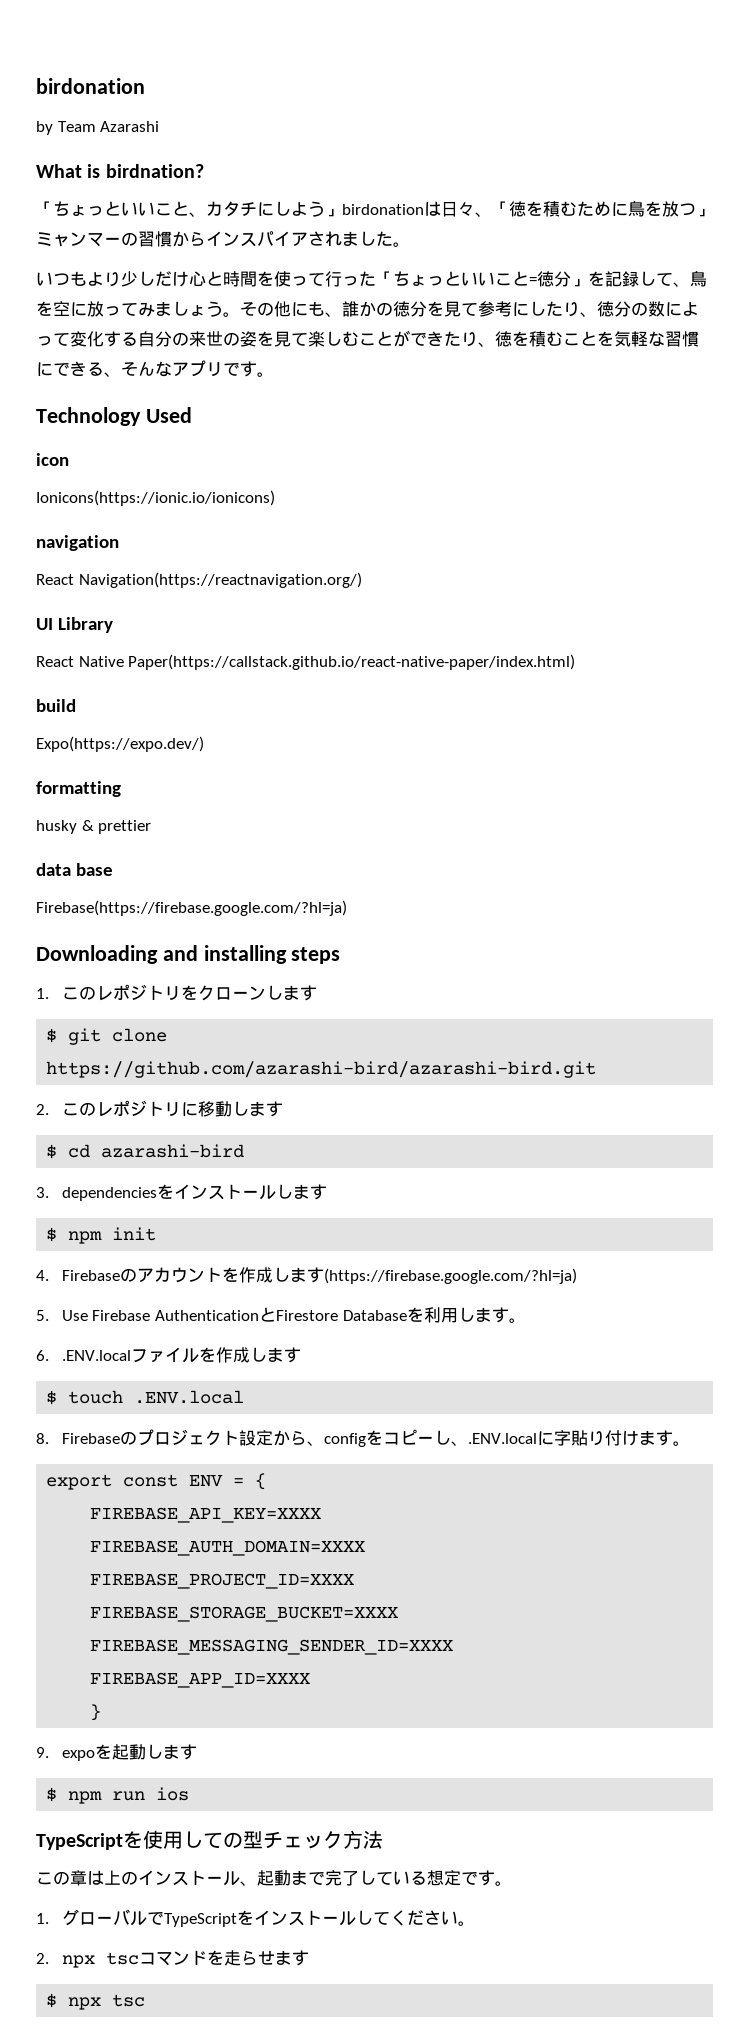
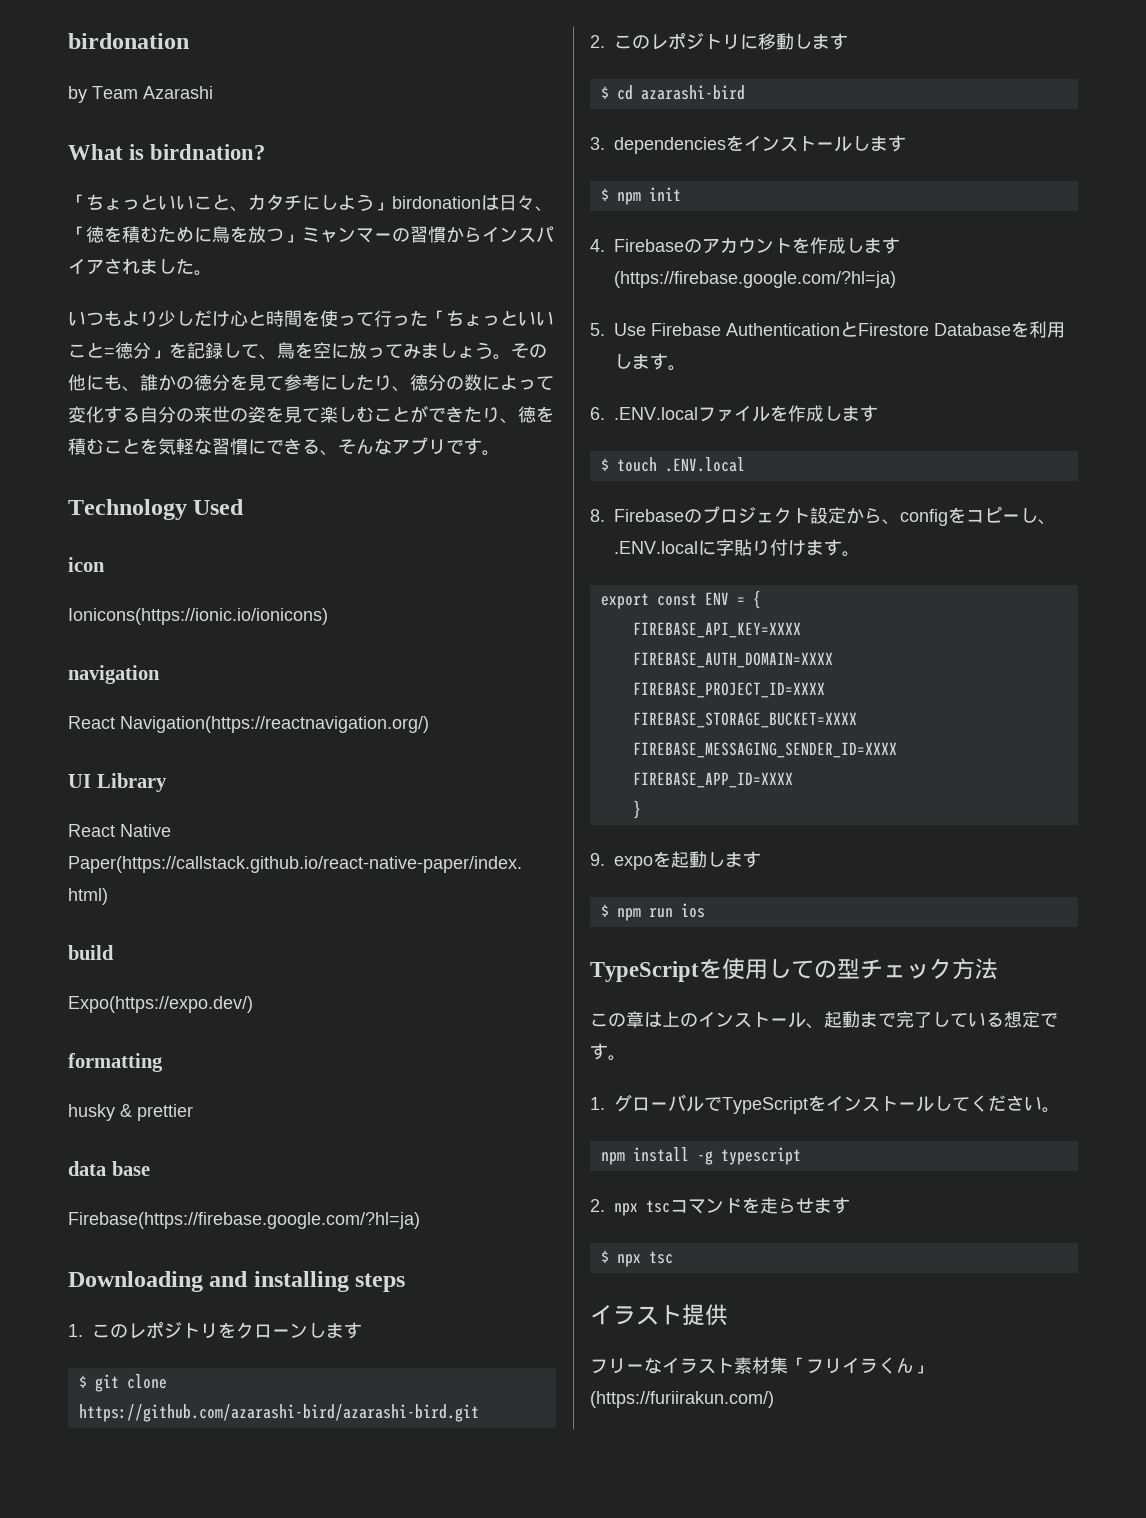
+ npm install -g typescript
+ イラスト提供
+ フリーなイラスト素材集「フリイラくん」(https://furiirakun.com/)

